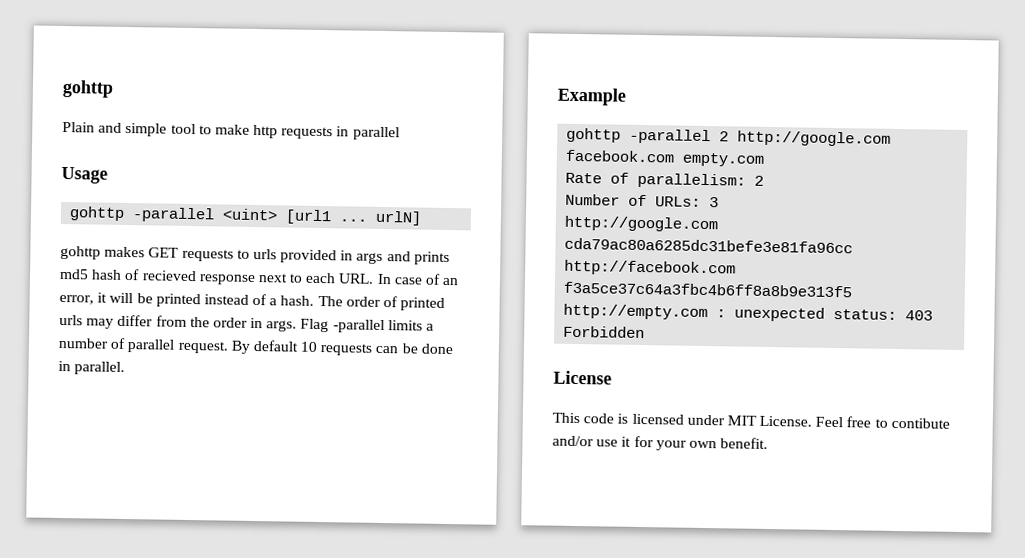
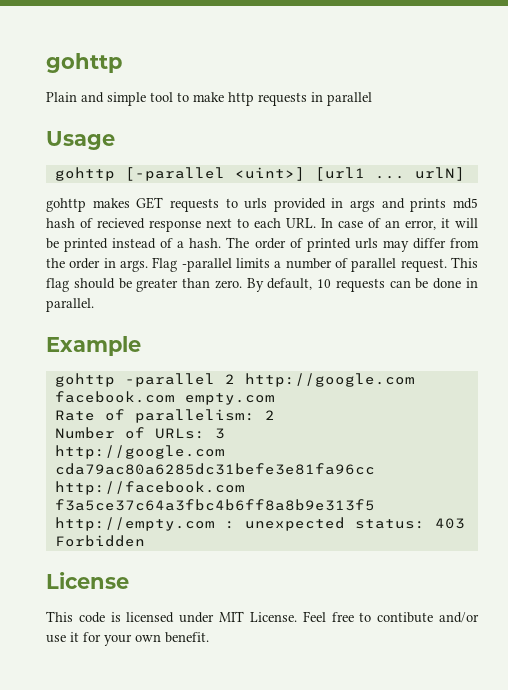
- gohttp -parallel <uint> [url1 ... urlN]
+ gohttp [-parallel <uint>] [url1 ... urlN]
- By default 10 requests can be done in parallel.
+ This flag should be greater than zero. By default, 10 requests can be done in parallel.

